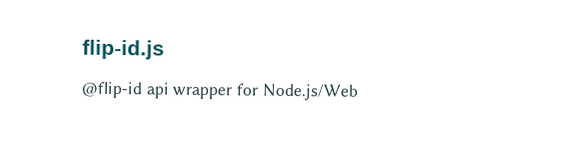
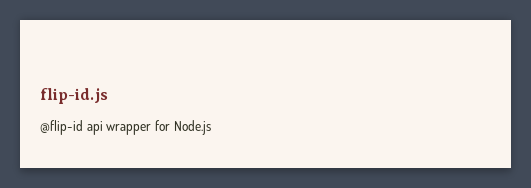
- @flip-id api wrapper for Node.js/Web
+ @flip-id api wrapper for Node.js

